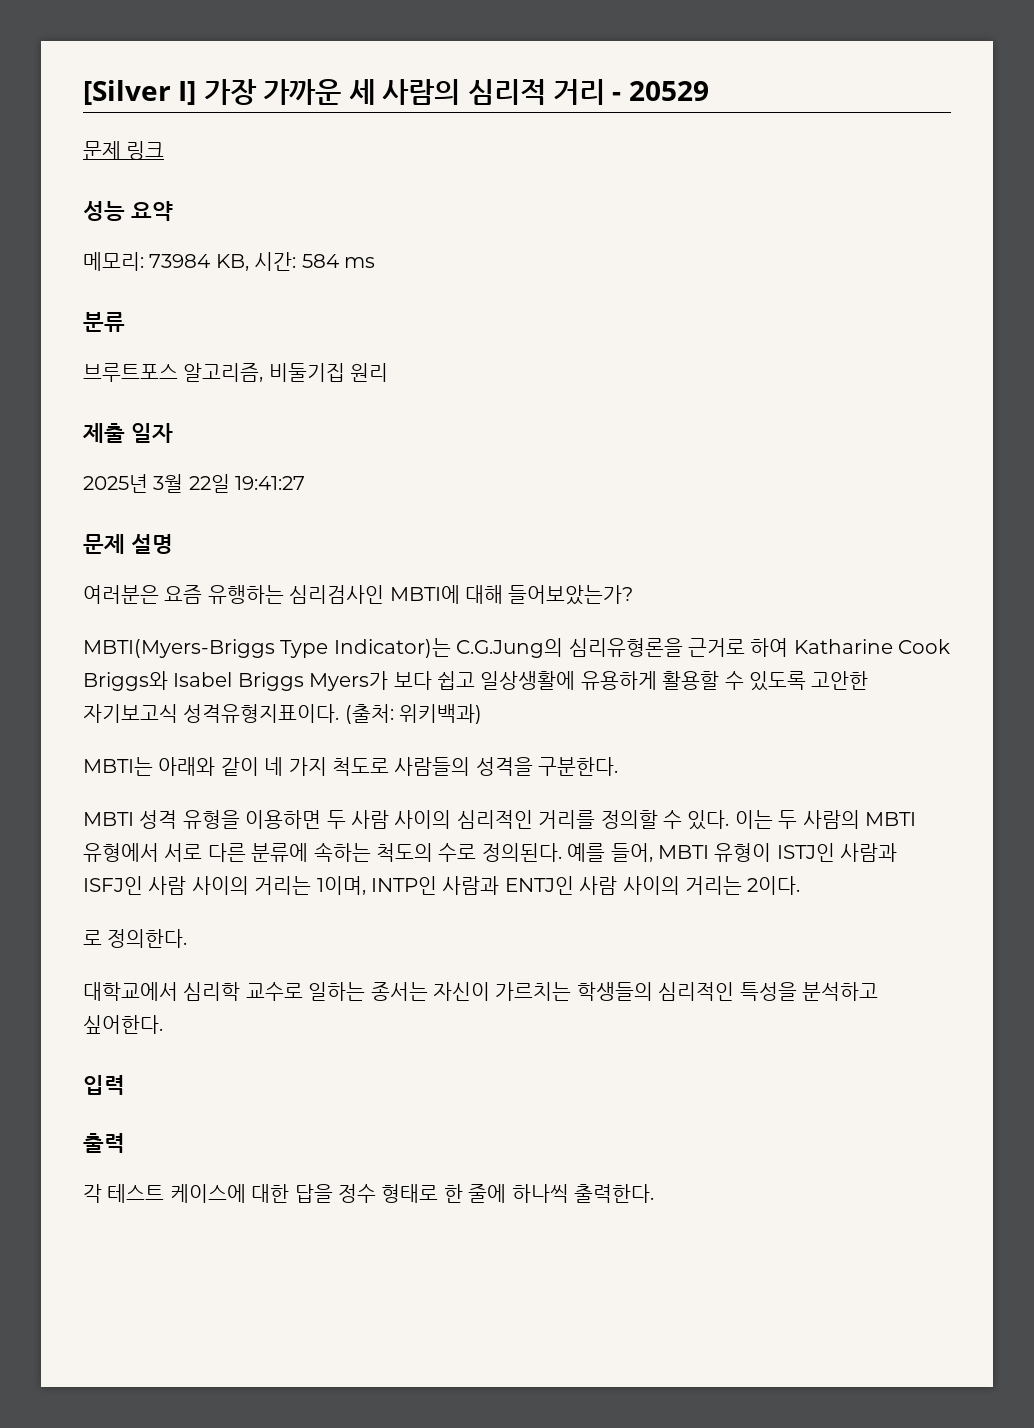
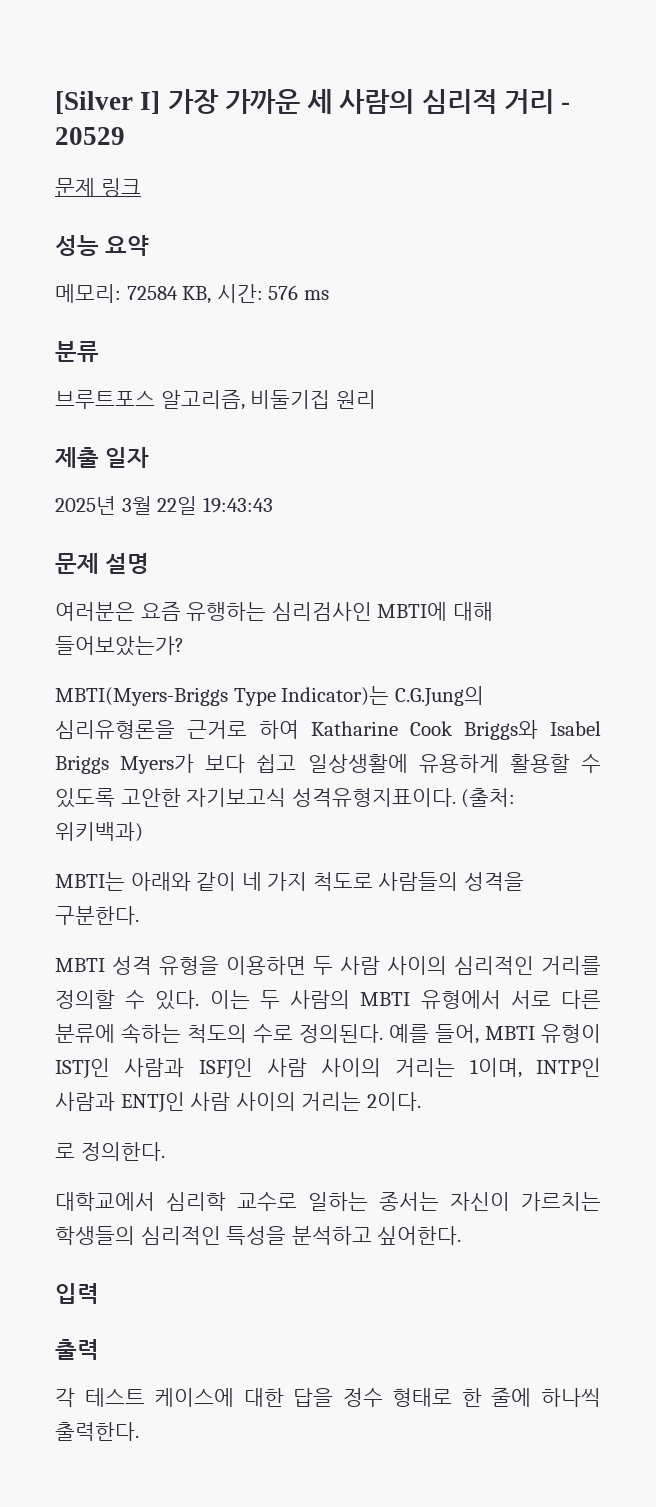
- 메모리: 73984 KB, 시간: 584 ms
+ 메모리: 72584 KB, 시간: 576 ms
- 2025년 3월 22일 19:41:27
+ 2025년 3월 22일 19:43:43

